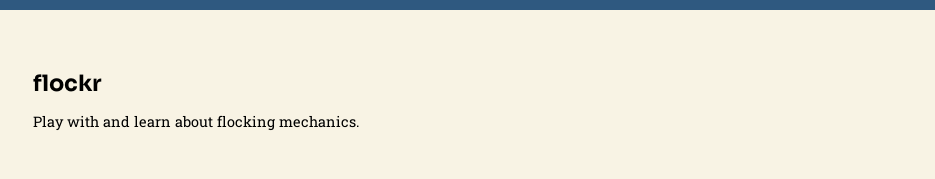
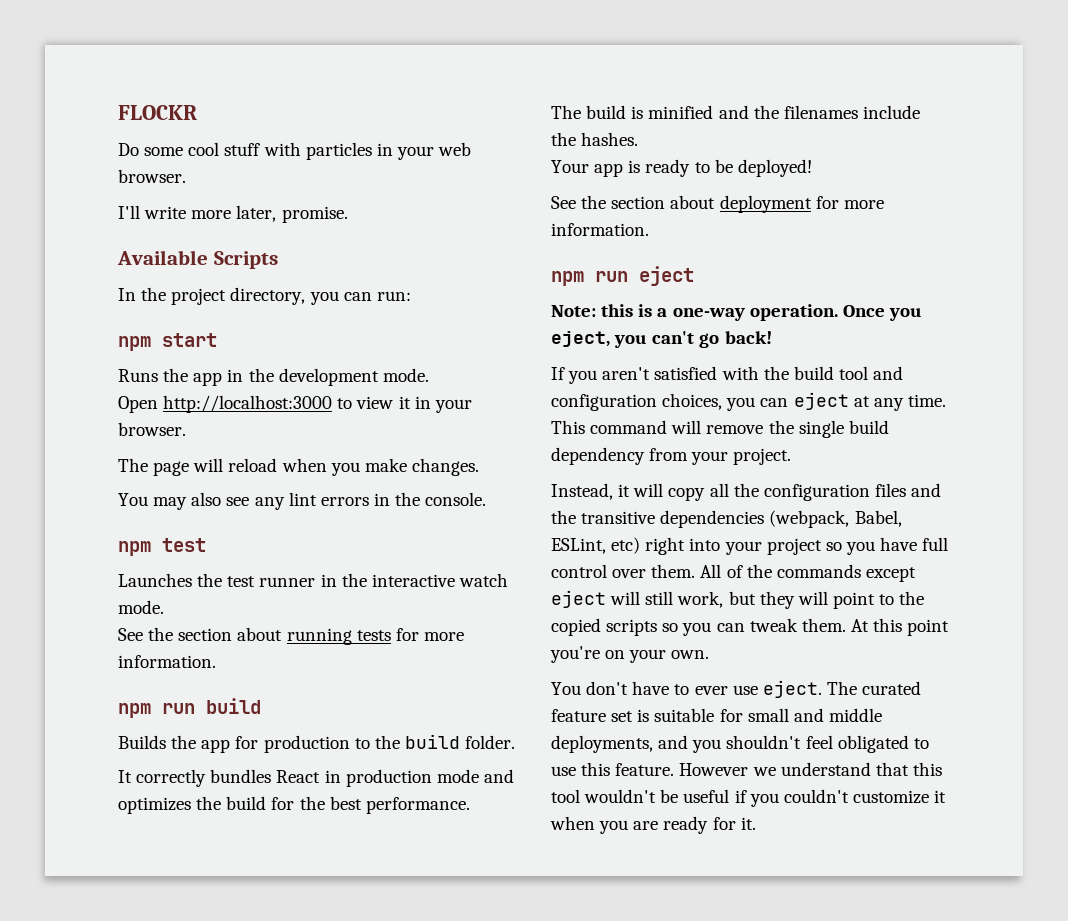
- flockr
- Play with and learn about flocking mechanics.
+ FLOCKR
+ Do some cool stuff with particles in your web browser.
+ I'll write more later, promise.
+ Available Scripts
+ In the project directory, you can run:
+ npm start
+ Runs the app in the development mode.
+ Open http://localhost:3000 to view it in your browser.
+ The page will reload when you make changes.
+ You may also see any lint errors in the console.
+ npm test
+ Launches the test runner in the interactive watch mode.
+ See the section about running tests for more information.
+ npm run build
+ Builds the app for production to the build folder.
+ It correctly bundles React in production mode and optimizes the build for the best performance.
+ The build is minified and the filenames include the hashes.
+ Your app is ready to be deployed!
+ See the section about deployment for more information.
+ npm run eject
+ Note: this is a one-way operation. Once you eject, you can't go back!
+ If you aren't satisfied with the build tool and configuration choices, you can eject at any time. This command will remove the single build dependency from your project.
+ Instead, it will copy all the configuration files and the transitive dependencies (webpack, Babel, ESLint, etc) right into your project so you have full control over them. All of the commands except eject will still work, but they will point to the copied scripts so you can tweak them. At this point you're on your own.
+ You don't have to ever use eject. The curated feature set is suitable for small and middle deployments, and you shouldn't feel obligated to use this feature. However we understand that this tool wouldn't be useful if you couldn't customize it when you are ready for it.

